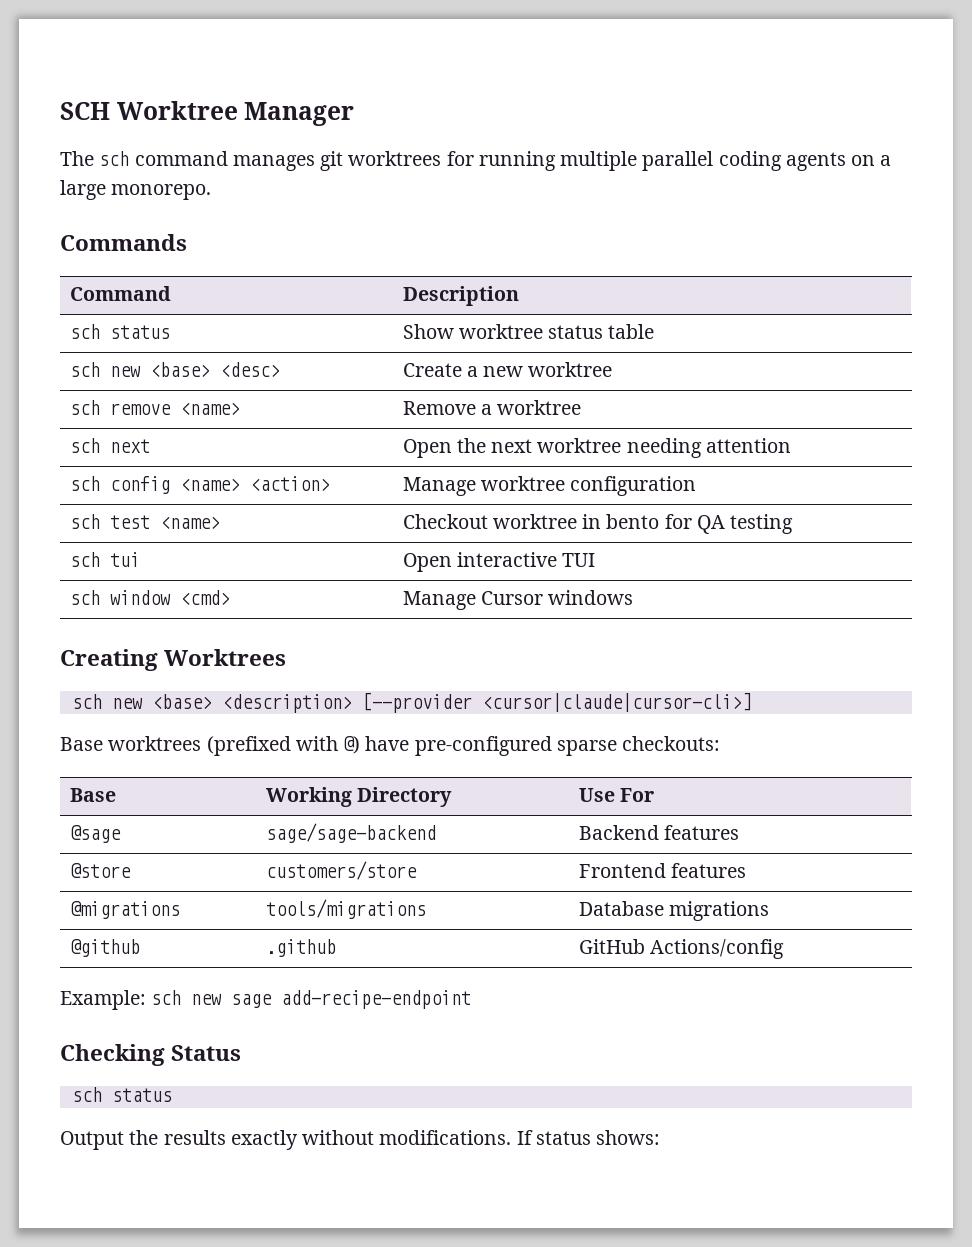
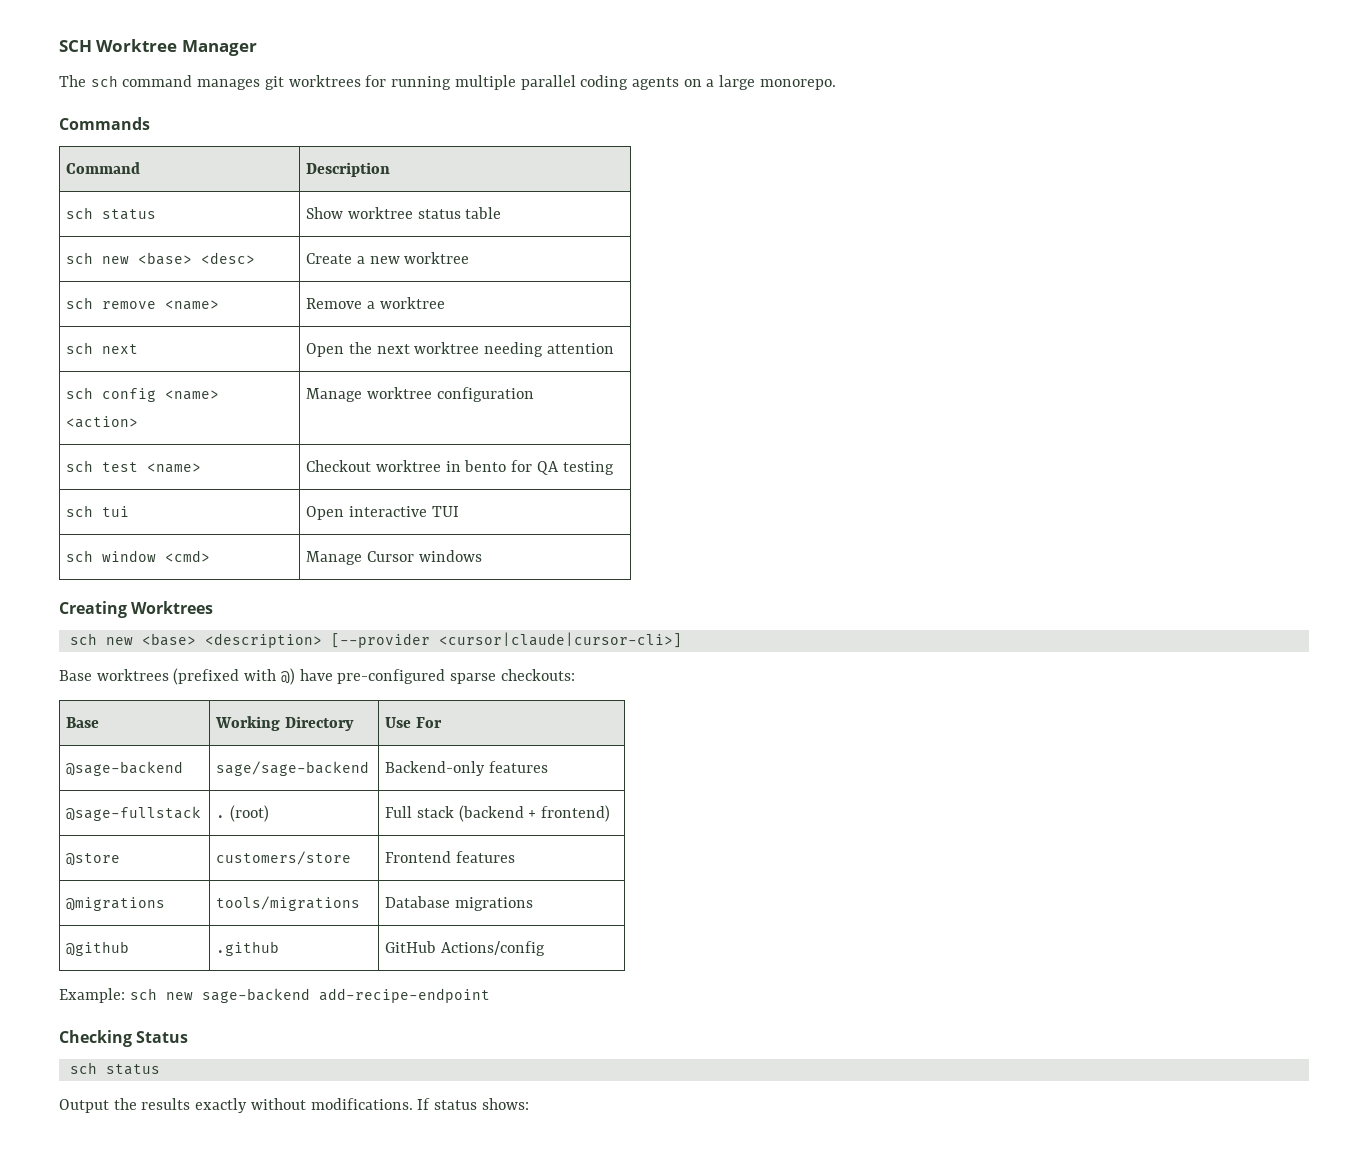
- @sage | sage/sage-backend | Backend features
+ @sage-backend | sage/sage-backend | Backend-only features
+ @sage-fullstack | . (root) | Full stack (backend + frontend)
- Example: sch new sage add-recipe-endpoint
+ Example: sch new sage-backend add-recipe-endpoint

